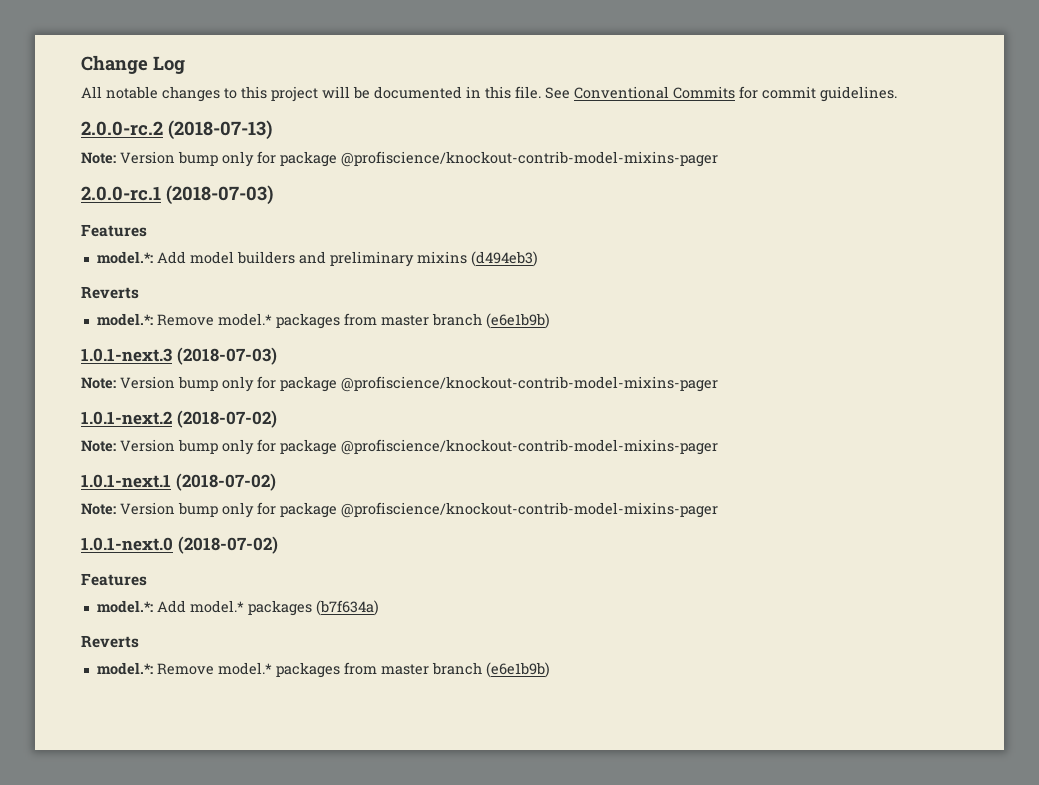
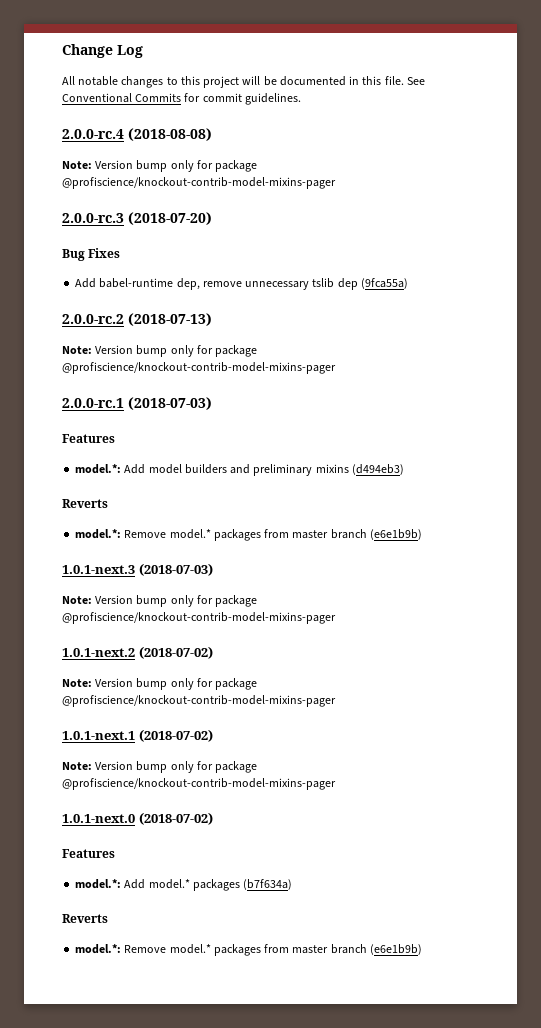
+ 2.0.0-rc.4 (2018-08-08)
+ Note: Version bump only for package @profiscience/knockout-contrib-model-mixins-pager
+ 2.0.0-rc.3 (2018-07-20)
+ Bug Fixes
+ Add babel-runtime dep, remove unnecessary tslib dep (9fca55a)

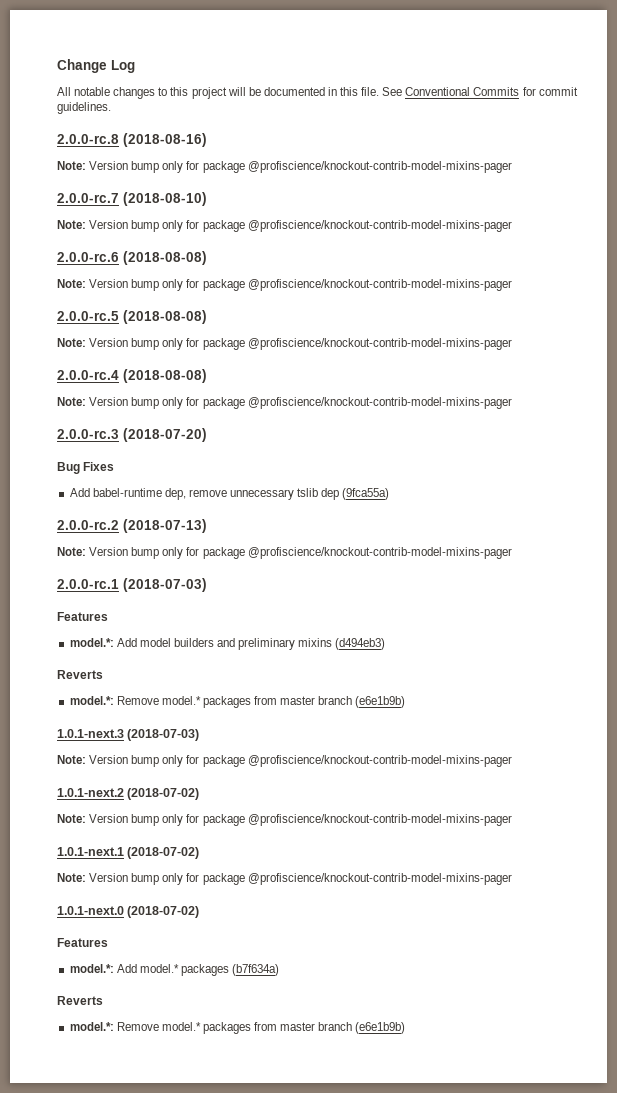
+ 2.0.0-rc.8 (2018-08-16)
+ Note: Version bump only for package @profiscience/knockout-contrib-model-mixins-pager
+ 2.0.0-rc.7 (2018-08-10)
+ Note: Version bump only for package @profiscience/knockout-contrib-model-mixins-pager
+ 2.0.0-rc.6 (2018-08-08)
+ Note: Version bump only for package @profiscience/knockout-contrib-model-mixins-pager
+ 2.0.0-rc.5 (2018-08-08)
+ Note: Version bump only for package @profiscience/knockout-contrib-model-mixins-pager

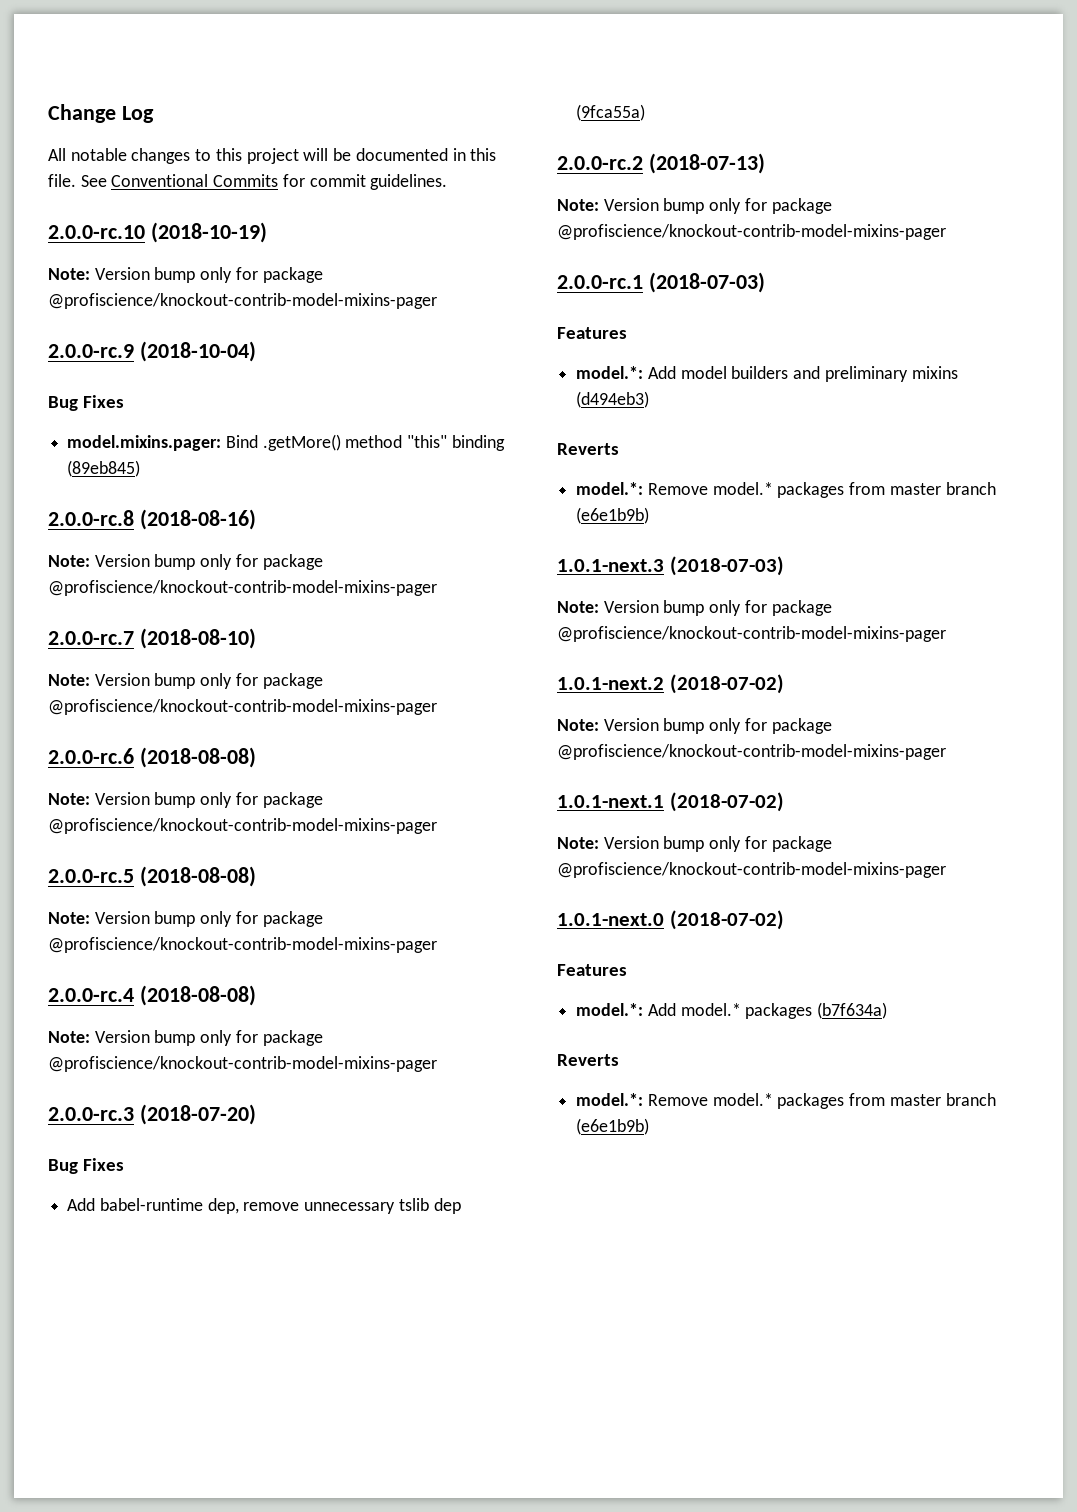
+ 2.0.0-rc.10 (2018-10-19)
+ Note: Version bump only for package @profiscience/knockout-contrib-model-mixins-pager
+ 2.0.0-rc.9 (2018-10-04)
+ Bug Fixes
+ model.mixins.pager: Bind .getMore() method "this" binding (89eb845)

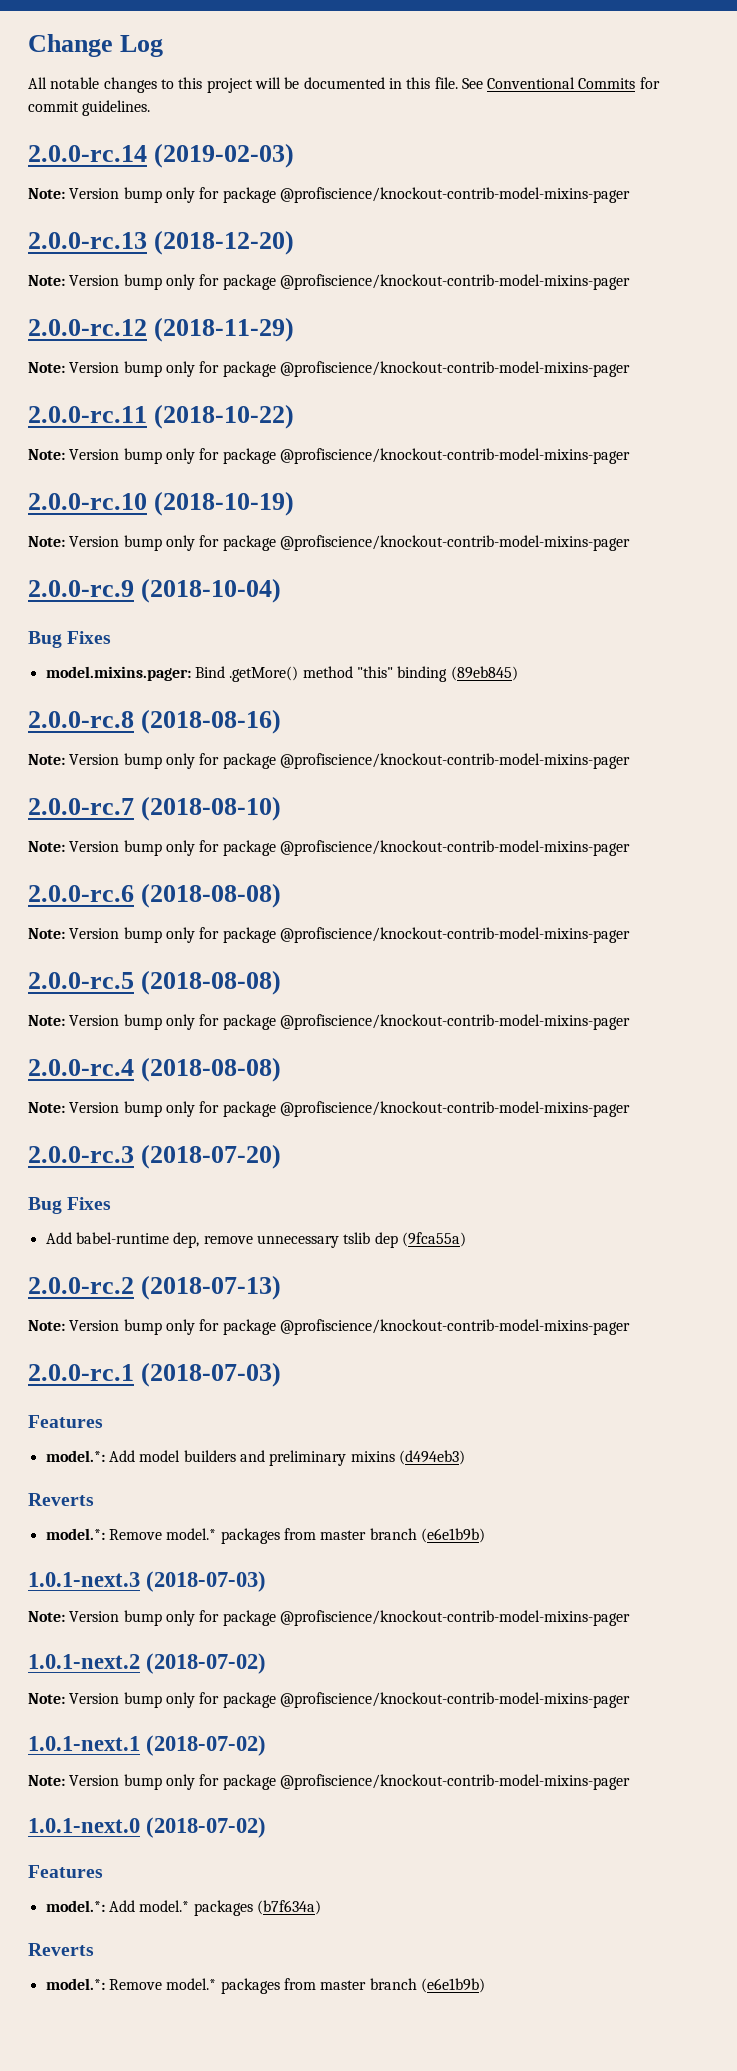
+ 2.0.0-rc.14 (2019-02-03)
+ Note: Version bump only for package @profiscience/knockout-contrib-model-mixins-pager
+ 2.0.0-rc.13 (2018-12-20)
+ Note: Version bump only for package @profiscience/knockout-contrib-model-mixins-pager
+ 2.0.0-rc.12 (2018-11-29)
+ Note: Version bump only for package @profiscience/knockout-contrib-model-mixins-pager
+ 2.0.0-rc.11 (2018-10-22)
+ Note: Version bump only for package @profiscience/knockout-contrib-model-mixins-pager

